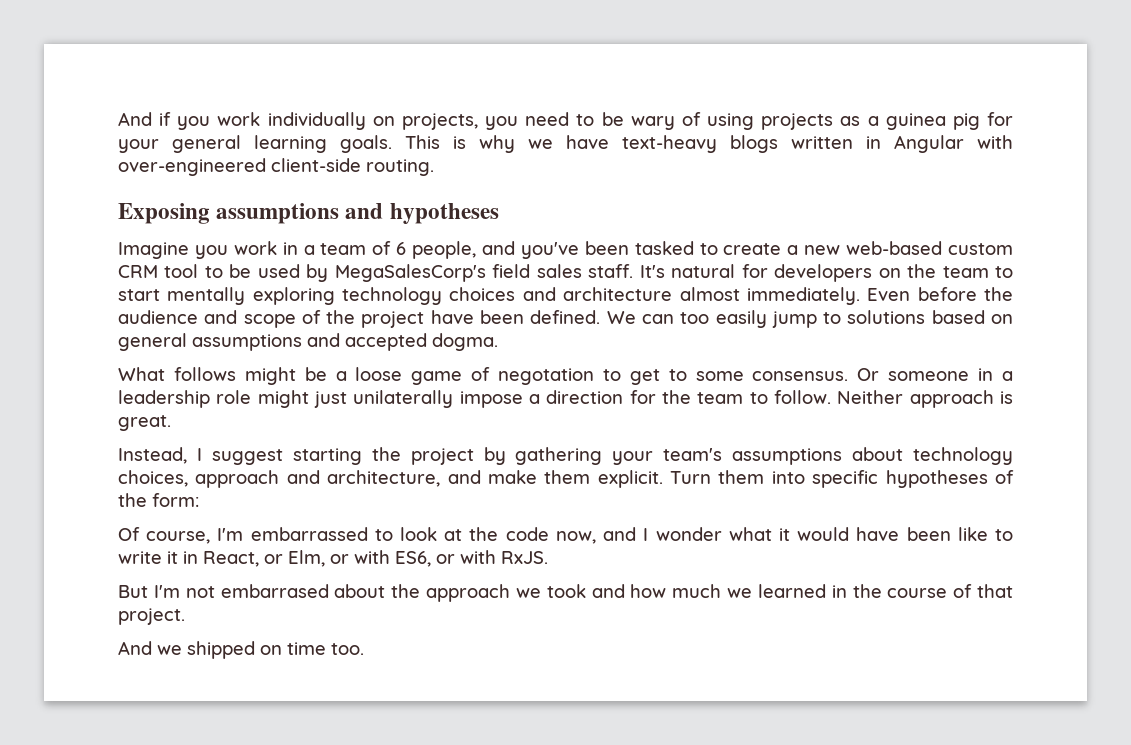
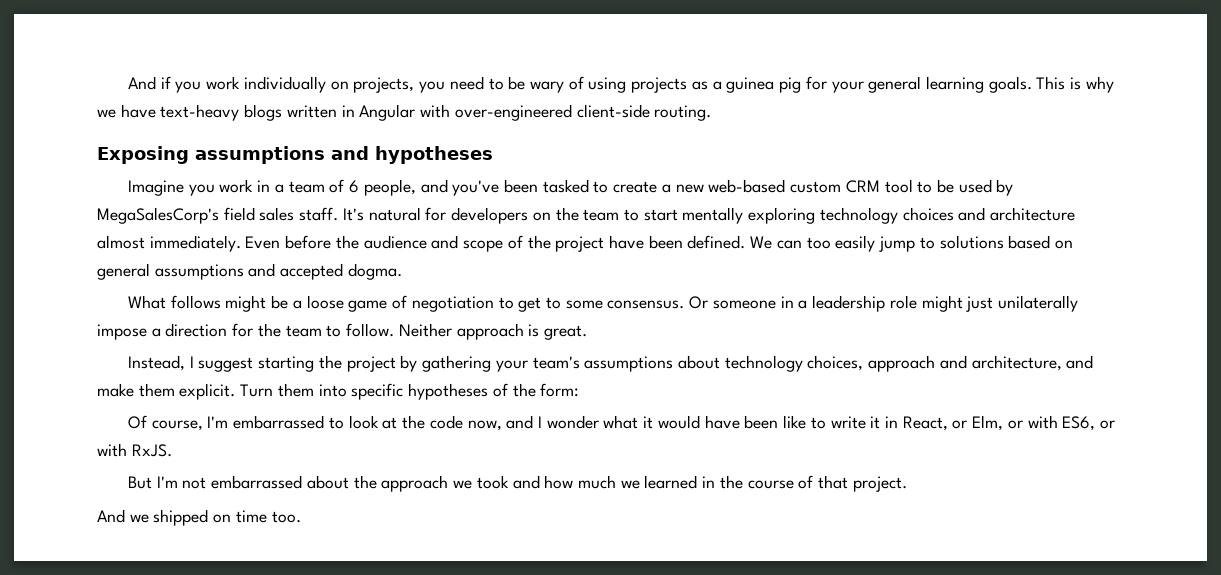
- What follows might be a loose game of negotation to get to some consensus.
+ What follows might be a loose game of negotiation to get to some consensus.
- But I'm not embarrased about the approach we took and how much we learned in the course of that project.
+ But I'm not embarrassed about the approach we took and how much we learned in the course of that project.

